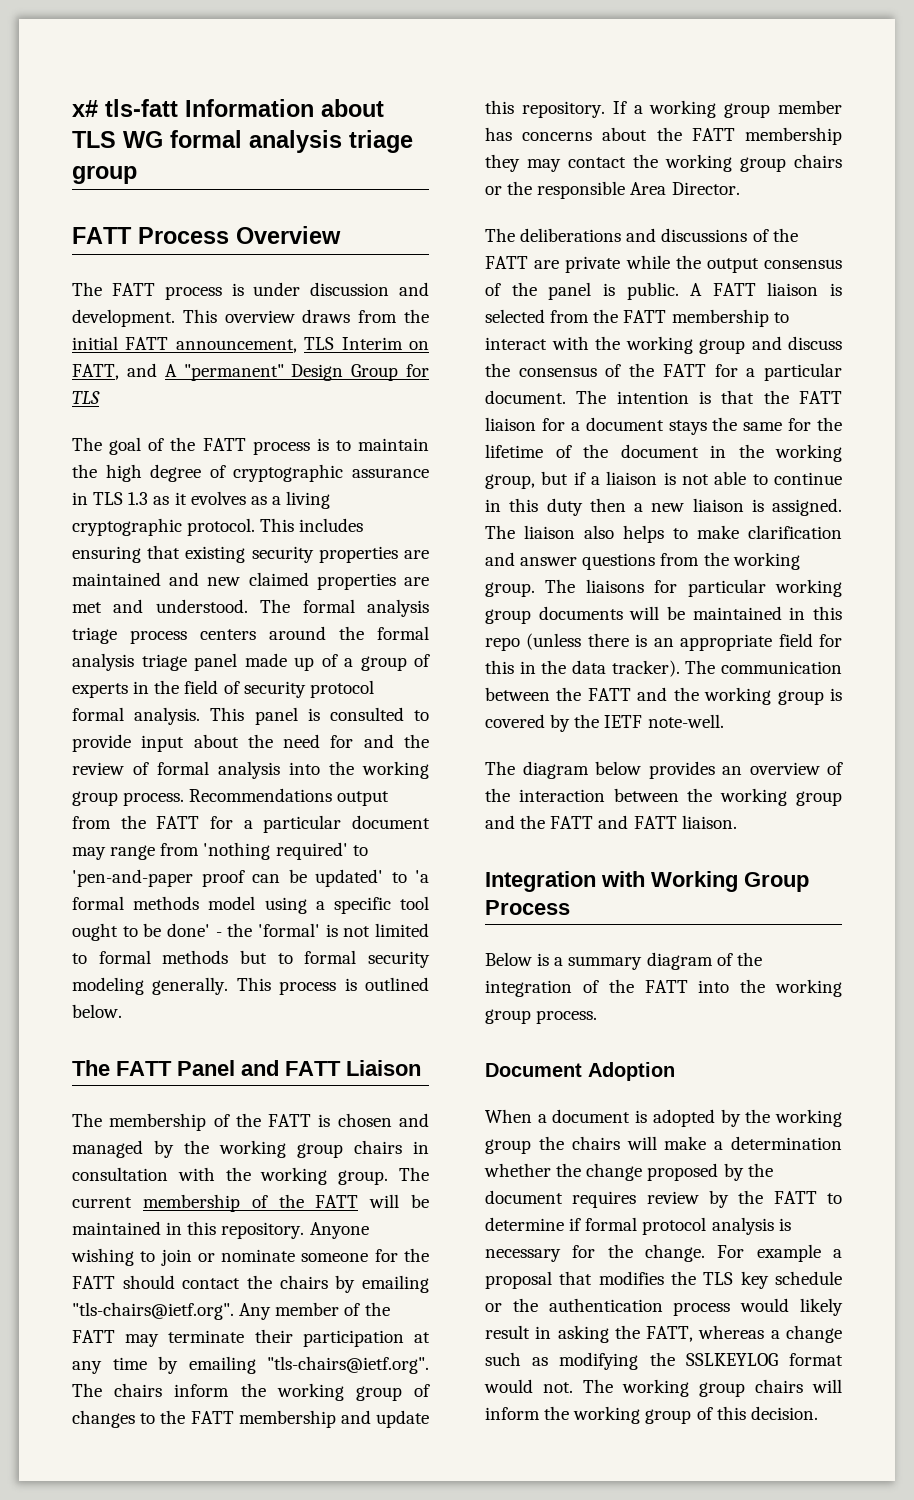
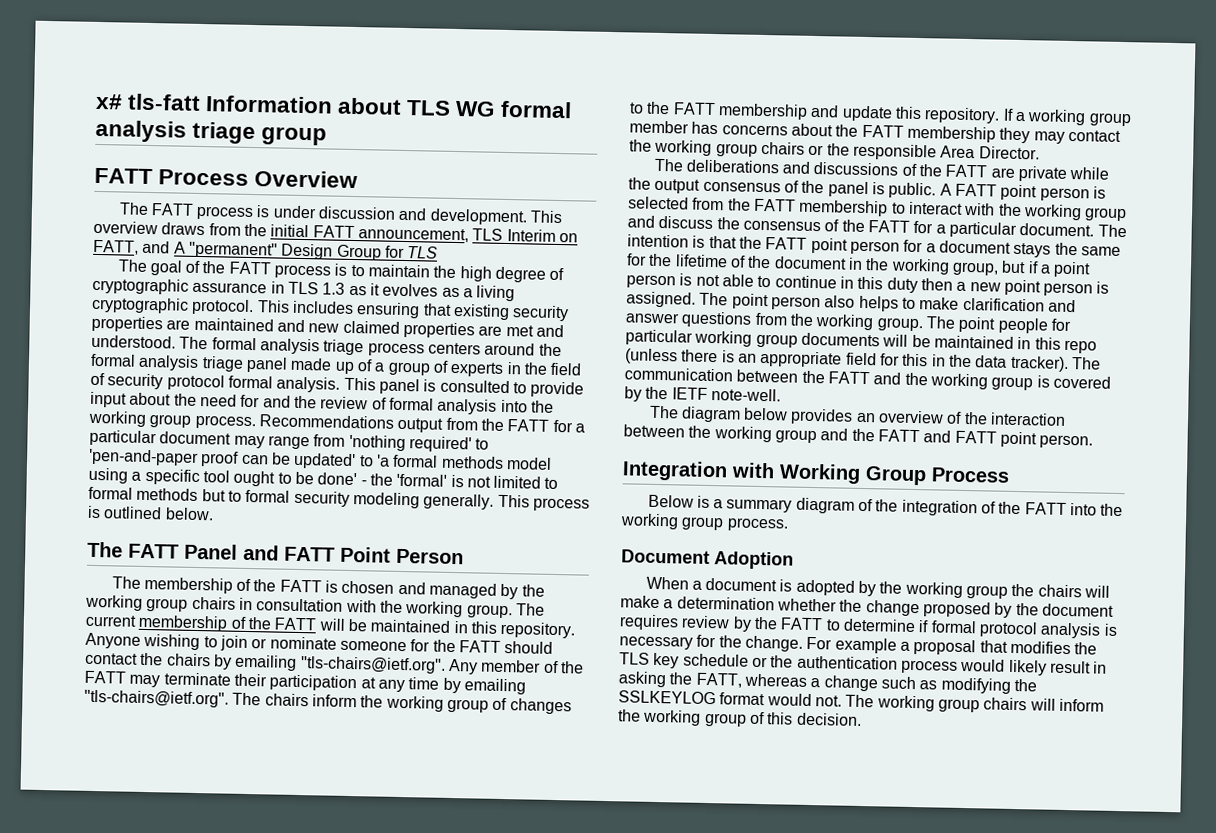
- The FATT Panel and FATT Liaison
+ The FATT Panel and FATT Point Person
- A FATT liaison is selected from the FATT membership to interact with the working group and discuss the consensus of the FATT for a particular document.
+ A FATT point person is selected from the FATT membership to interact with the working group and discuss the consensus of the FATT for a particular document.
- The intention is that the FATT liaison for a document stays the same for the lifetime of the document in the working group, but if a liaison is not able to continue in this duty then a new liaison is assigned.
+ The intention is that the FATT point person for a document stays the same for the lifetime of the document in the working group, but if a point person is not able to continue in this duty then a new point person is assigned.
- The liaison also helps to make clarification and answer questions from the working group.
+ The point person also helps to make clarification and answer questions from the working group.
- The liaisons for particular working group documents will be maintained in this repo (unless there is an appropriate field for this in the data tracker).
+ The point people for particular working group documents will be maintained in this repo (unless there is an appropriate field for this in the data tracker).
- The diagram below provides an overview of the interaction between the working group and the FATT and FATT liaison.
+ The diagram below provides an overview of the interaction between the working group and the FATT and FATT point person.

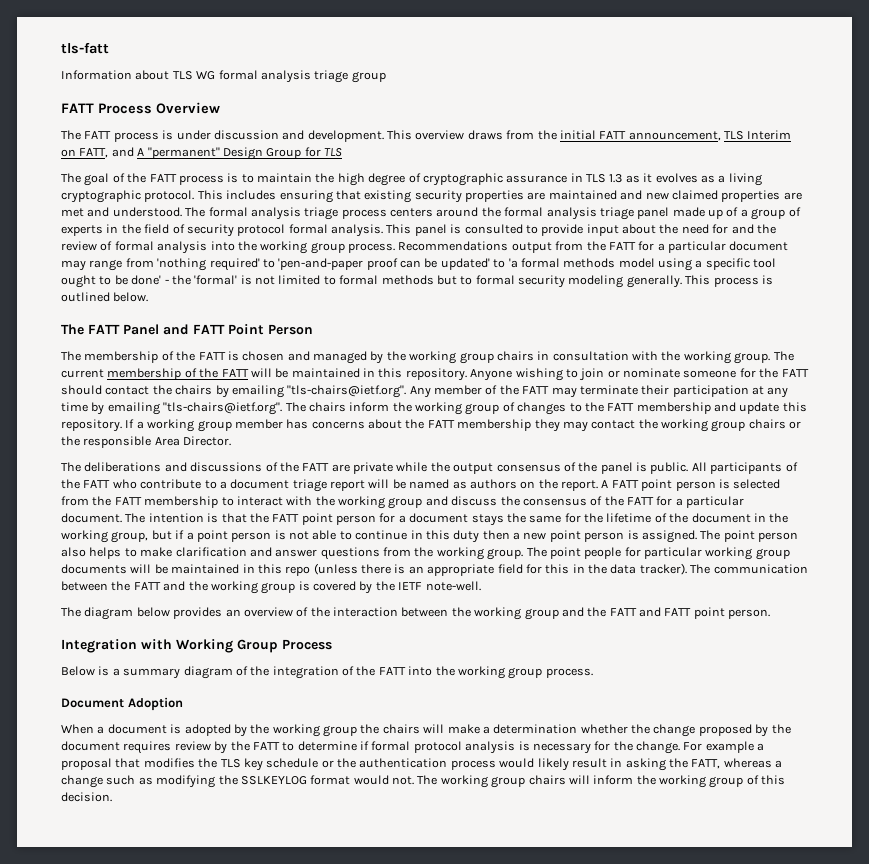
- x# tls-fatt Information about TLS WG formal analysis triage group
+ tls-fatt
+ Information about TLS WG formal analysis triage group
+ All participants of the FATT who contribute to a document triage report will be named as authors on the report.

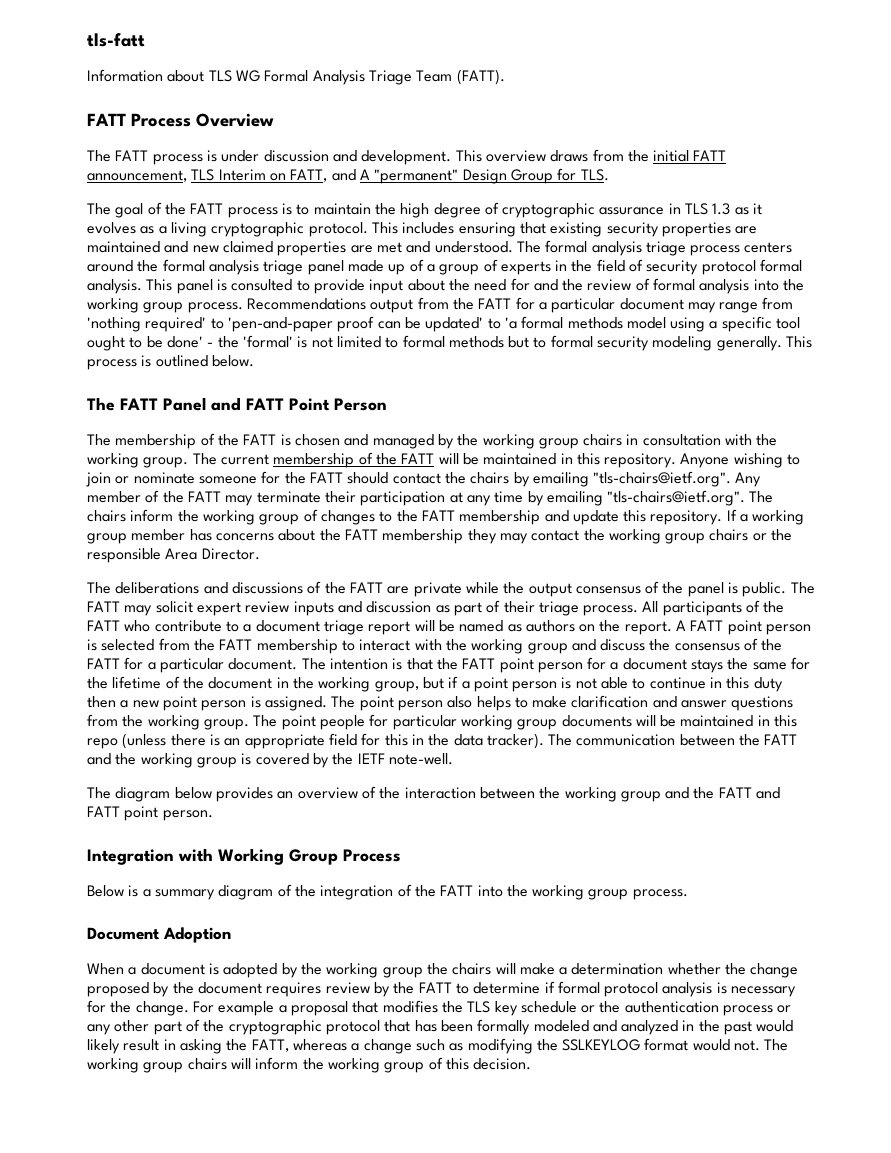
- Information about TLS WG formal analysis triage group
+ Information about TLS WG Formal Analysis Triage Team (FATT).
- This overview draws from the initial FATT announcement, TLS Interim on FATT, and A "permanent" Design Group for TLS
+ This overview draws from the initial FATT announcement, TLS Interim on FATT, and A "permanent" Design Group for TLS.
+ The FATT may solicit expert review inputs and discussion as part of their triage process.
- For example a proposal that modifies the TLS key schedule or the authentication process would likely result in asking the FATT, whereas a change such as modifying the SSLKEYLOG format would not.
+ For example a proposal that modifies the TLS key schedule or the authentication process or any other part of the cryptographic protocol that has been formally modeled and analyzed in the past would likely result in asking the FATT, whereas a change such as modifying the SSLKEYLOG format would not.

